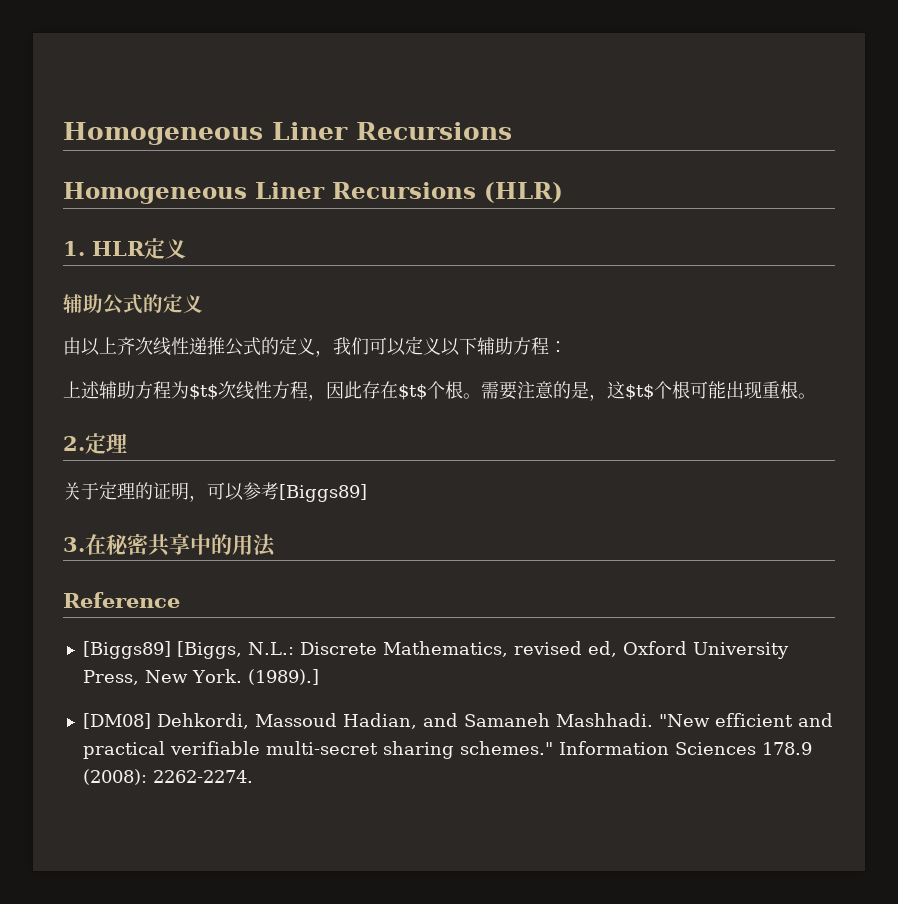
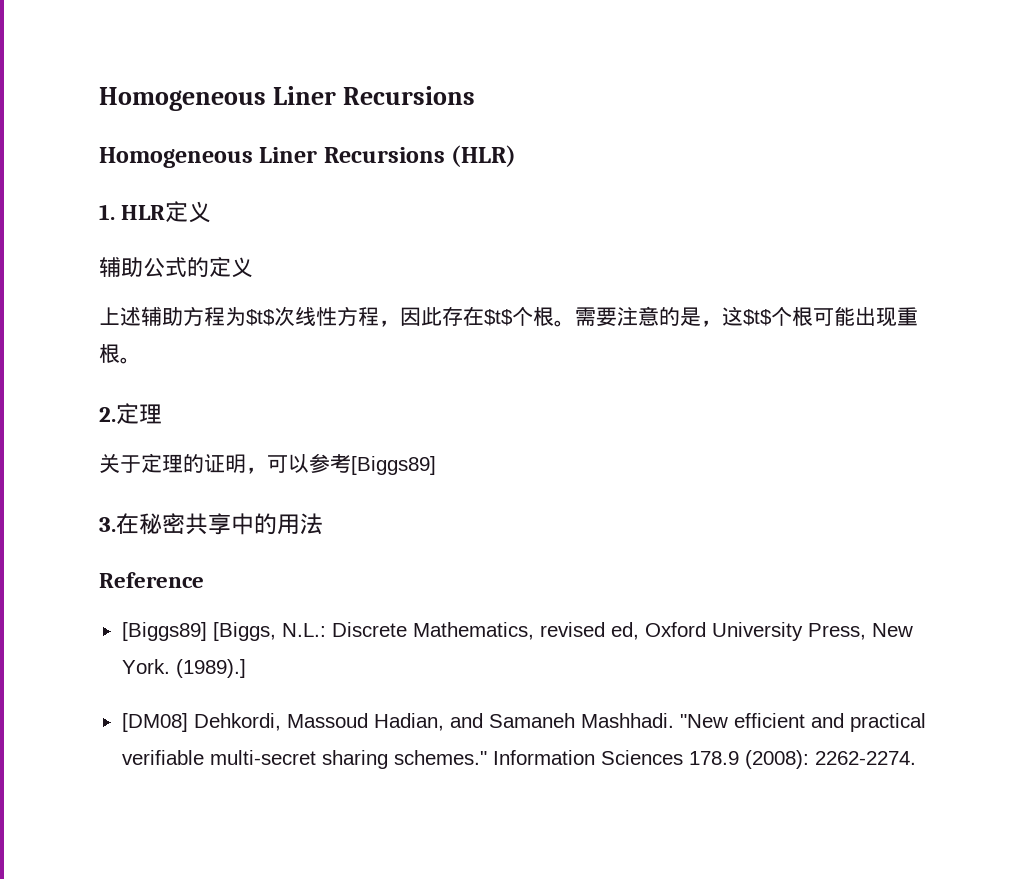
- 由以上齐次线性递推公式的定义，我们可以定义以下辅助方程：

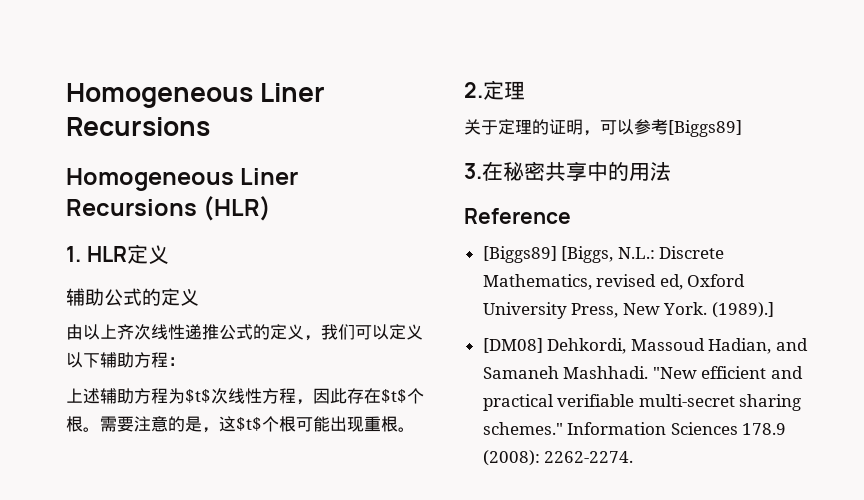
+ 由以上齐次线性递推公式的定义，我们可以定义以下辅助方程：

